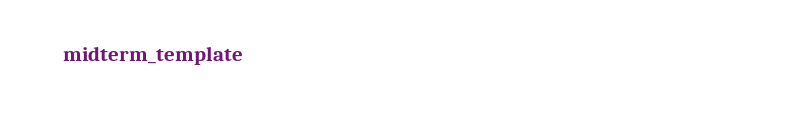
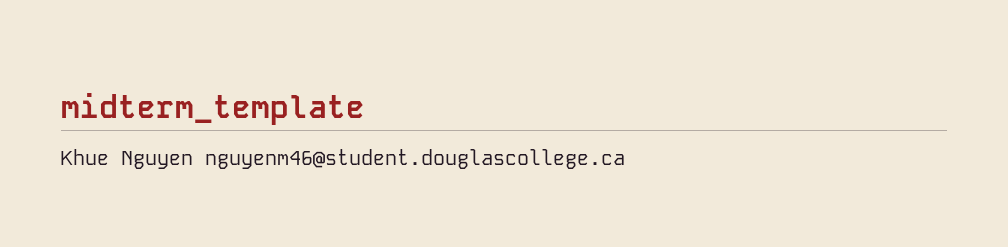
+ Khue Nguyen nguyenm46@student.douglascollege.ca

